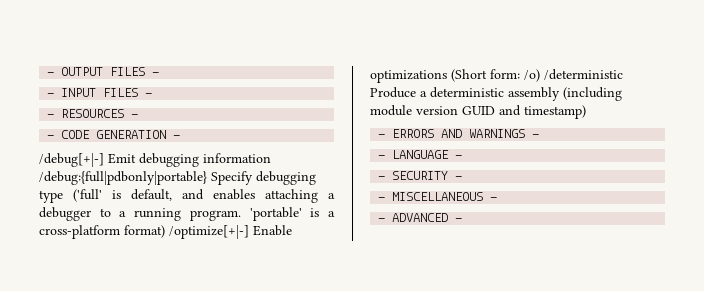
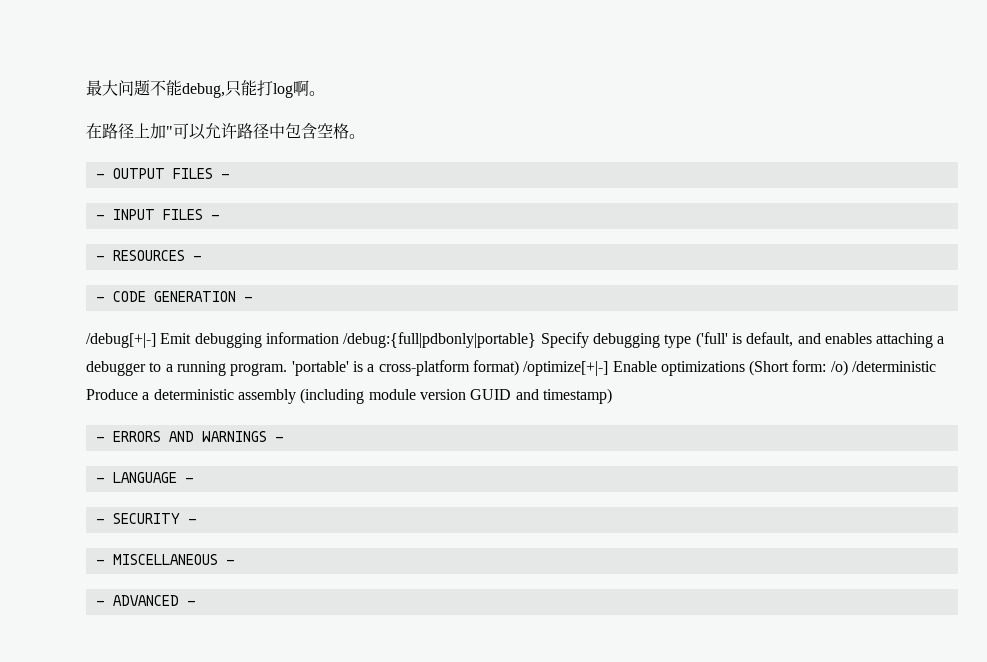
+ 最大问题不能debug,只能打log啊。
+ 在路径上加"可以允许路径中包含空格。

